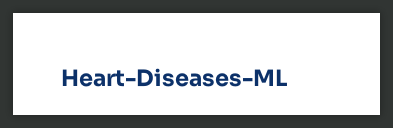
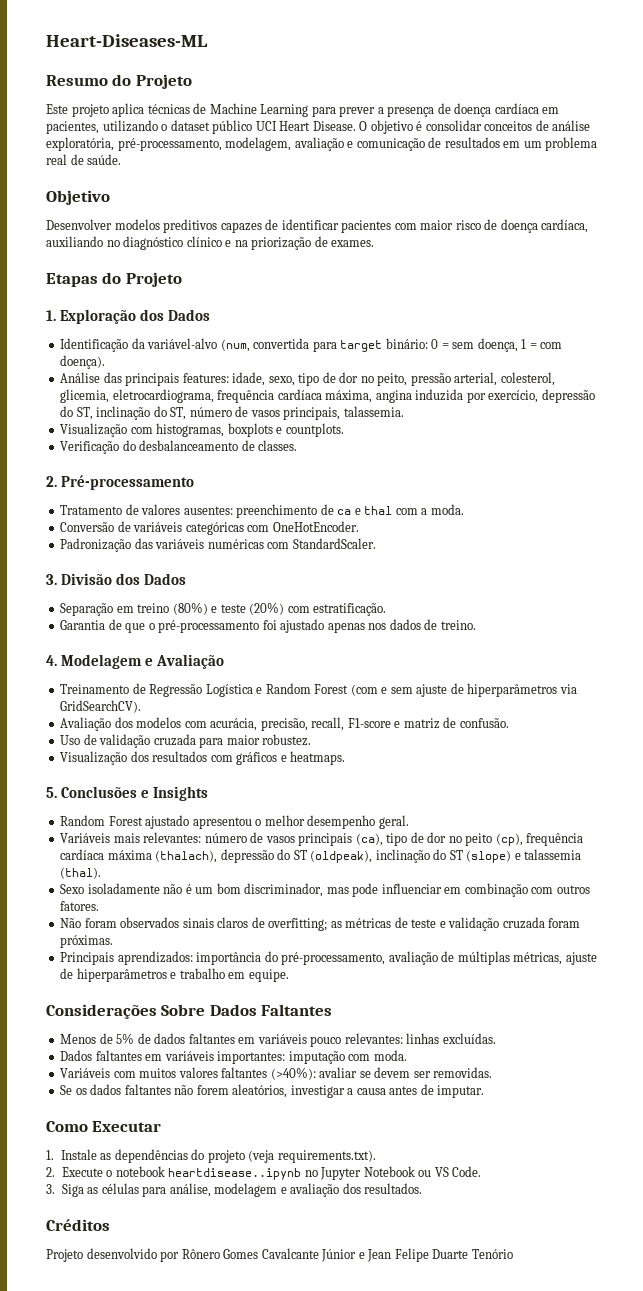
+ Resumo do Projeto
+ Este projeto aplica técnicas de Machine Learning para prever a presença de doença cardíaca em pacientes, utilizando o dataset público UCI Heart Disease. O objetivo é consolidar conceitos de análise exploratória, pré-processamento, modelagem, avaliação e comunicação de resultados em um problema real de saúde.
+ Objetivo
+ Desenvolver modelos preditivos capazes de identificar pacientes com maior risco de doença cardíaca, auxiliando no diagnóstico clínico e na priorização de exames.
+ Etapas do Projeto
+ 1. Exploração dos Dados
+ Identificação da variável-alvo (num, convertida para target binário: 0 = sem doença, 1 = com doença).
+ Análise das principais features: idade, sexo, tipo de dor no peito, pressão arterial, colesterol, glicemia, eletrocardiograma, frequência cardíaca máxima, angina induzida por exercício, depressão do ST, inclinação do ST, número de vasos principais, talassemia.
+ Visualização com histogramas, boxplots e countplots.
+ Verificação do desbalanceamento de classes.
+ 2. Pré-processamento
+ Tratamento de valores ausentes: preenchimento de ca e thal com a moda.
+ Conversão de variáveis categóricas com OneHotEncoder.
+ Padronização das variáveis numéricas com StandardScaler.
+ 3. Divisão dos Dados
+ Separação em treino (80%) e teste (20%) com estratificação.
+ Garantia de que o pré-processamento foi ajustado apenas nos dados de treino.
+ 4. Modelagem e Avaliação
+ Treinamento de Regressão Logística e Random Forest (com e sem ajuste de hiperparâmetros via GridSearchCV).
+ Avaliação dos modelos com acurácia, precisão, recall, F1-score e matriz de confusão.
+ Uso de validação cruzada para maior robustez.
+ Visualização dos resultados com gráficos e heatmaps.
+ 5. Conclusões e Insights
+ Random Forest ajustado apresentou o melhor desempenho geral.
+ Variáveis mais relevantes: número de vasos principais (ca), tipo de dor no peito (cp), frequência cardíaca máxima (thalach), depressão do ST (oldpeak), inclinação do ST (slope) e talassemia (thal).
+ Sexo isoladamente não é um bom discriminador, mas pode influenciar em combinação com outros fatores.
+ Não foram observados sinais claros de overfitting; as métricas de teste e validação cruzada foram próximas.
+ Principais aprendizados: importância do pré-processamento, avaliação de múltiplas métricas, ajuste de hiperparâmetros e trabalho em equipe.
+ Considerações Sobre Dados Faltantes
+ Menos de 5% de dados faltantes em variáveis pouco relevantes: linhas excluídas.
+ Dados faltantes em variáveis importantes: imputação com moda.
+ Variáveis com muitos valores faltantes (>40%): avaliar se devem ser removidas.
+ Se os dados faltantes não forem aleatórios, investigar a causa antes de imputar.
+ Como Executar
+ 1. Instale as dependências do projeto (veja requirements.txt).
+ 2. Execute o notebook heartdisease..ipynb no Jupyter Notebook ou VS Code.
+ 3. Siga as células para análise, modelagem e avaliação dos resultados.
+ Créditos
+ Projeto desenvolvido por Rônero Gomes Cavalcante Júnior e Jean Felipe Duarte Tenório

